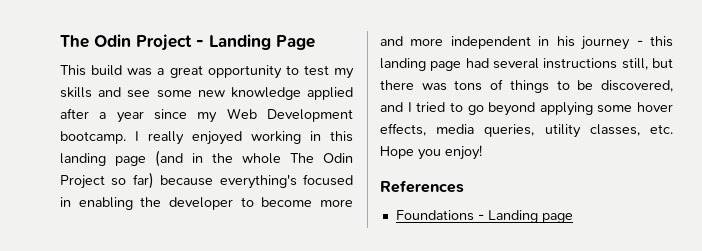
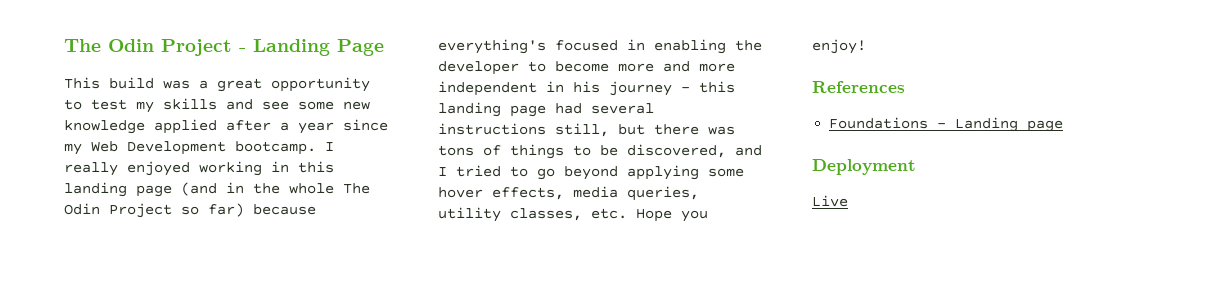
+ Deployment
+ Live

